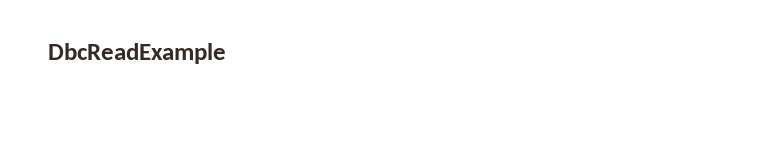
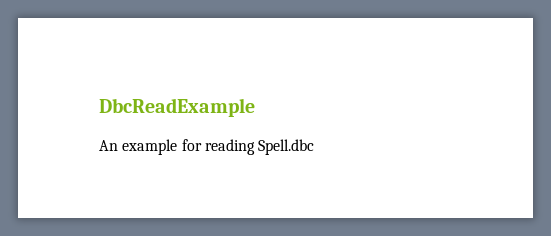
+ An example for reading Spell.dbc

